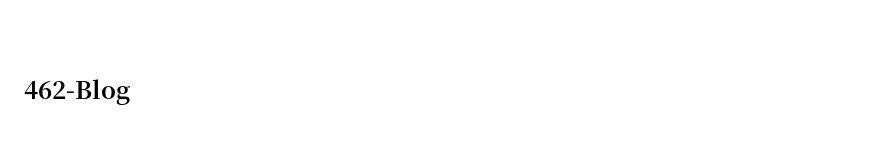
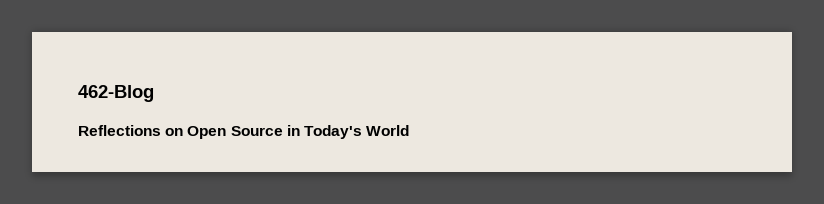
+ Reflections on Open Source in Today's World

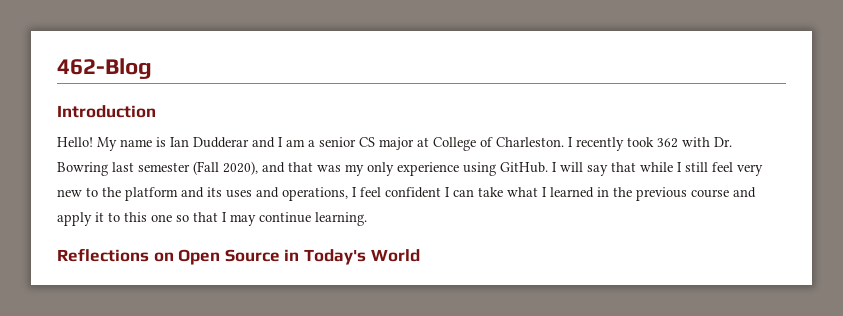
+ Introduction
+ Hello! My name is Ian Dudderar and I am a senior CS major at College of Charleston. I recently took 362 with Dr. Bowring last semester (Fall 2020), and that was my only experience using GitHub. I will say that while I still feel very new to the platform and its uses and operations, I feel confident I can take what I learned in the previous course and apply it to this one so that I may continue learning.

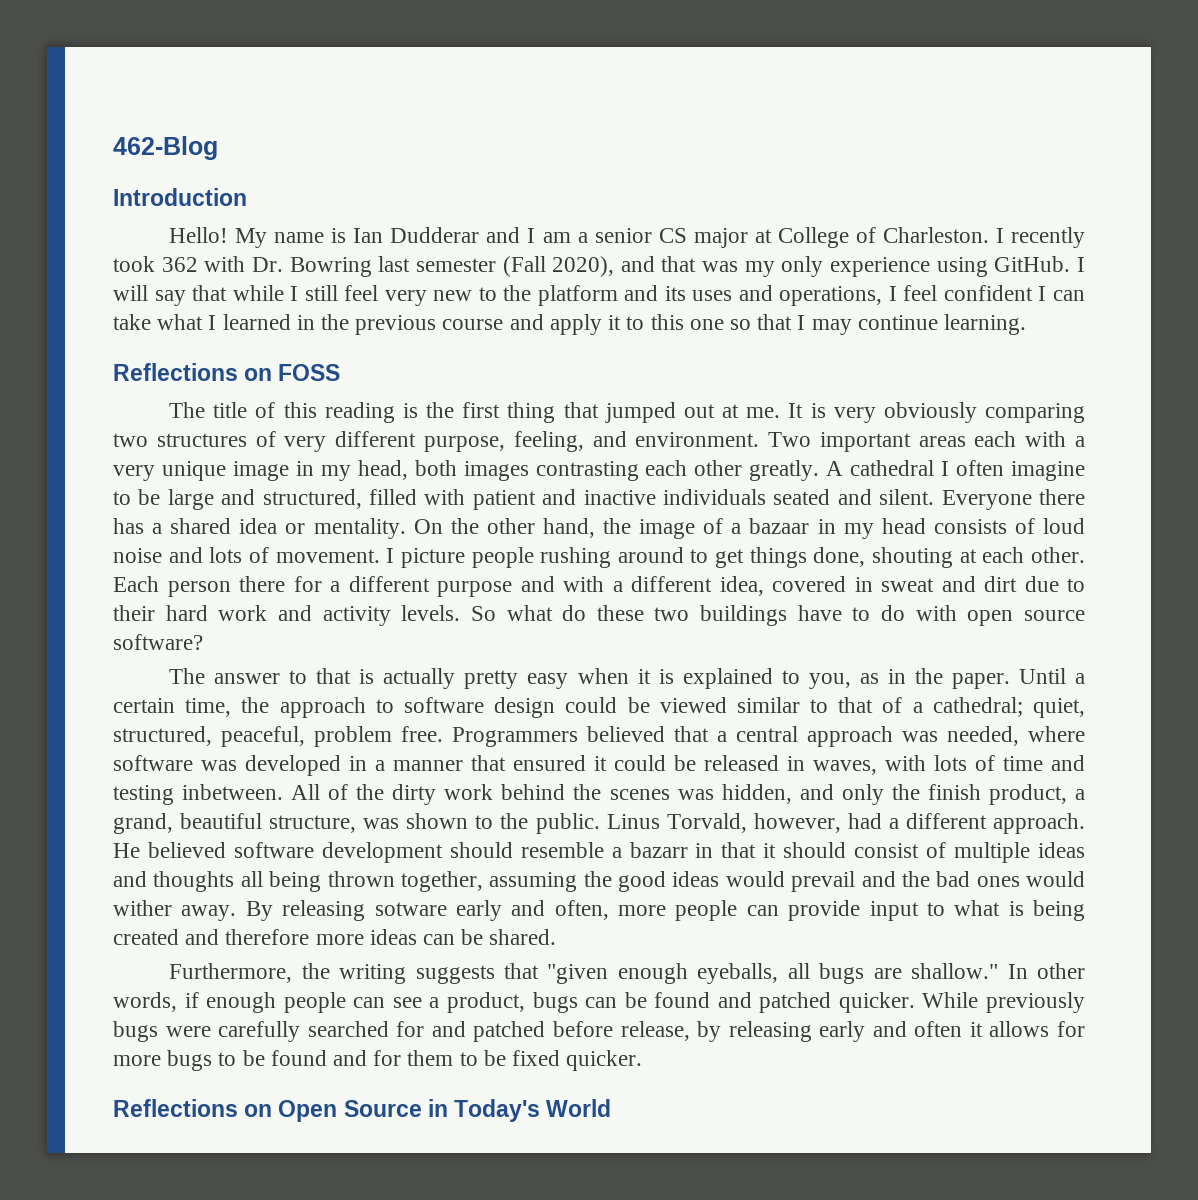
+ Reflections on FOSS
+ The title of this reading is the first thing that jumped out at me. It is very obviously comparing two structures of very different purpose, feeling, and environment. Two important areas each with a very unique image in my head, both images contrasting each other greatly. A cathedral I often imagine to be large and structured, filled with patient and inactive individuals seated and silent. Everyone there has a shared idea or mentality. On the other hand, the image of a bazaar in my head consists of loud noise and lots of movement. I picture people rushing around to get things done, shouting at each other. Each person there for a different purpose and with a different idea, covered in sweat and dirt due to their hard work and activity levels. So what do these two buildings have to do with open source software?
+ The answer to that is actually pretty easy when it is explained to you, as in the paper. Until a certain time, the approach to software design could be viewed similar to that of a cathedral; quiet, structured, peaceful, problem free. Programmers believed that a central approach was needed, where software was developed in a manner that ensured it could be released in waves, with lots of time and testing inbetween. All of the dirty work behind the scenes was hidden, and only the finish product, a grand, beautiful structure, was shown to the public. Linus Torvald, however, had a different approach. He believed software development should resemble a bazarr in that it should consist of multiple ideas and thoughts all being thrown together, assuming the good ideas would prevail and the bad ones would wither away. By releasing sotware early and often, more people can provide input to what is being created and therefore more ideas can be shared.
+ Furthermore, the writing suggests that "given enough eyeballs, all bugs are shallow." In other words, if enough people can see a product, bugs can be found and patched quicker. While previously bugs were carefully searched for and patched before release, by releasing early and often it allows for more bugs to be found and for them to be fixed quicker.

